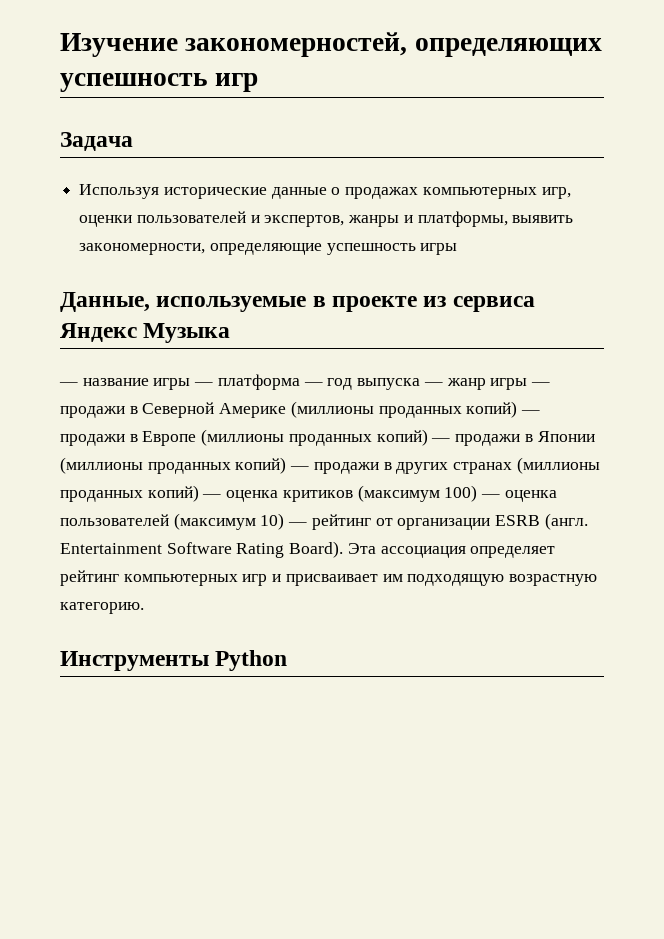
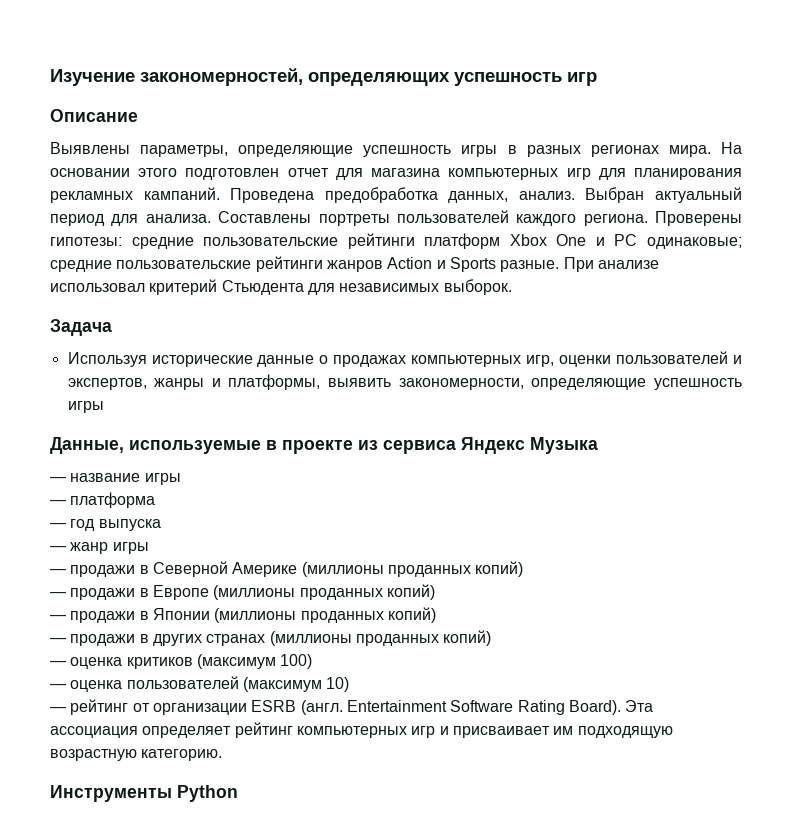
+ Описание
+ Выявлены параметры, определяющие успешность игры в разных регионах мира. На основании этого подготовлен отчет для магазина компьютерных игр для планирования рекламных кампаний. Проведена предобработка данных, анализ. Выбран актуальный период для анализа. Составлены портреты пользователей каждого региона. Проверены гипотезы: средние пользовательские рейтинги платформ Xbox One и PC одинаковые; средние пользовательские рейтинги жанров Action и Sports разные. При анализе использовал критерий Стьюдента для независимых выборок.
- — название игры — платформа — год выпуска — жанр игры — продажи в Северной Америке (миллионы проданных копий) — продажи в Европе (миллионы проданных копий) — продажи в Японии (миллионы проданных копий) — продажи в других странах (миллионы проданных копий) — оценка критиков (максимум 100) — оценка пользователей (максимум 10) — рейтинг от организации ESRB (англ.
+ — название игры
+ — платформа
+ — год выпуска
+ — жанр игры
+ — продажи в Северной Америке (миллионы проданных копий)
+ — продажи в Европе (миллионы проданных копий)
+ — продажи в Японии (миллионы проданных копий)
+ — продажи в других странах (миллионы проданных копий)
+ — оценка критиков (максимум 100)
+ — оценка пользователей (максимум 10)
+ — рейтинг от организации ESRB (англ.

